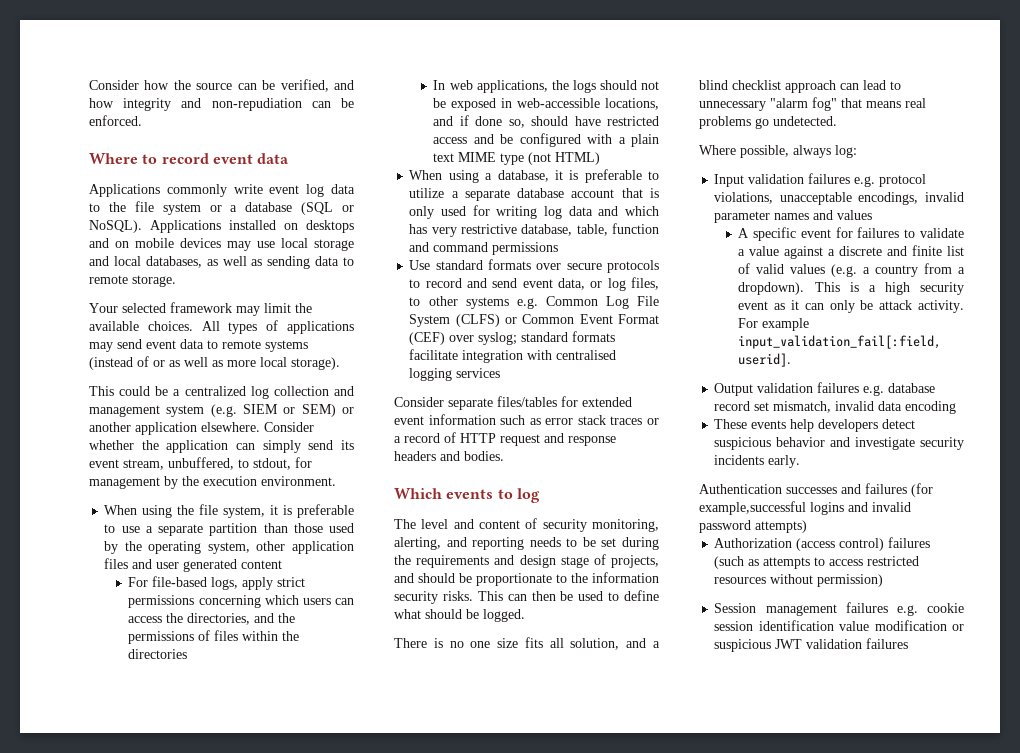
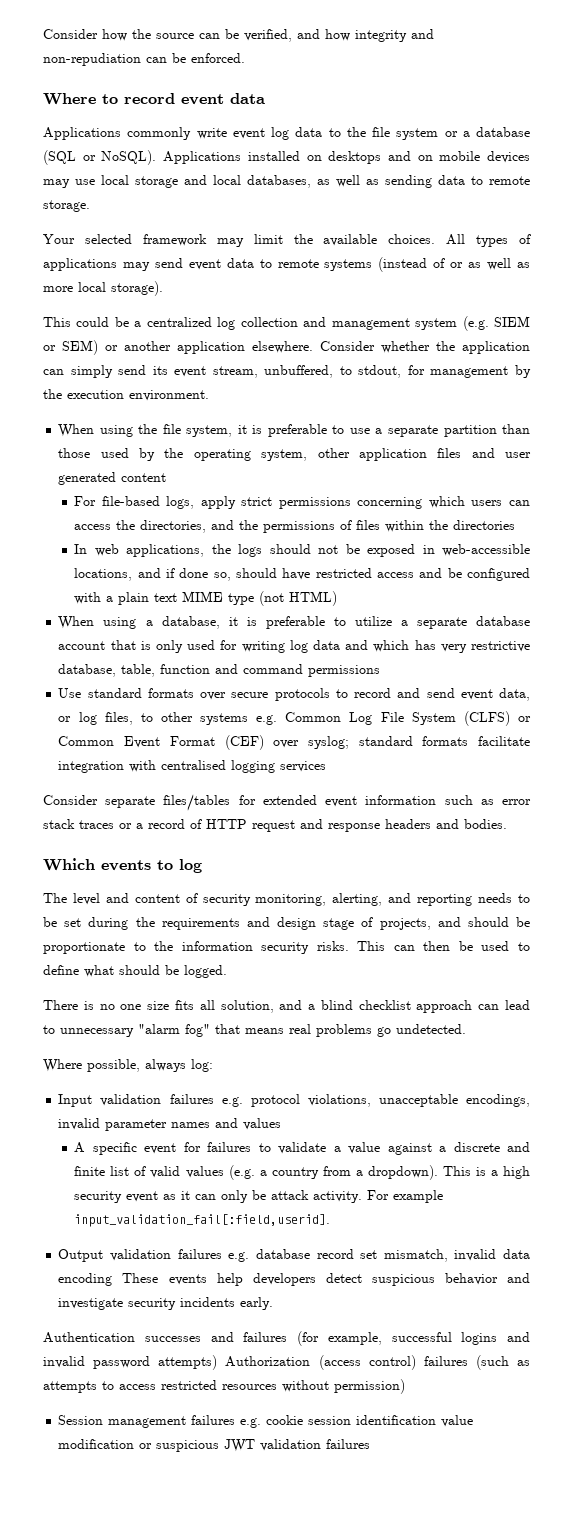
- Output validation failures e.g. database record set mismatch, invalid data encoding
- These events help developers detect suspicious behavior and investigate security incidents early.
+ Output validation failures e.g. database record set mismatch, invalid data encoding These events help developers detect suspicious behavior and investigate security incidents early.
- Authentication successes and failures (for example,successful logins and invalid password attempts)
- Authorization (access control) failures (such as attempts to access restricted resources without permission)
+ Authentication successes and failures (for example, successful logins and invalid password attempts) Authorization (access control) failures (such as attempts to access restricted resources without permission)

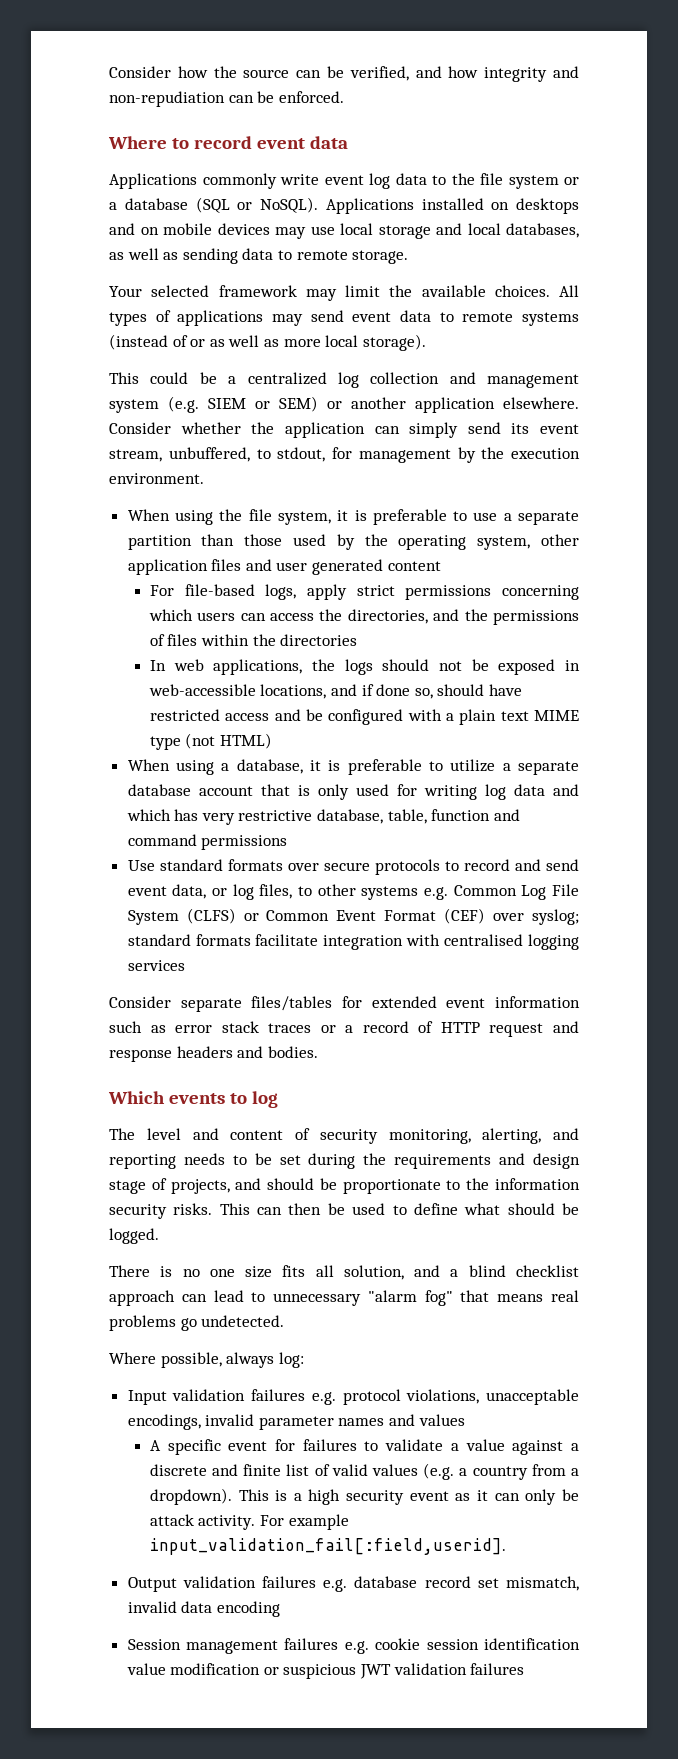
- Output validation failures e.g. database record set mismatch, invalid data encoding These events help developers detect suspicious behavior and investigate security incidents early.
- Authentication successes and failures (for example, successful logins and invalid password attempts) Authorization (access control) failures (such as attempts to access restricted resources without permission)
+ Output validation failures e.g. database record set mismatch, invalid data encoding

